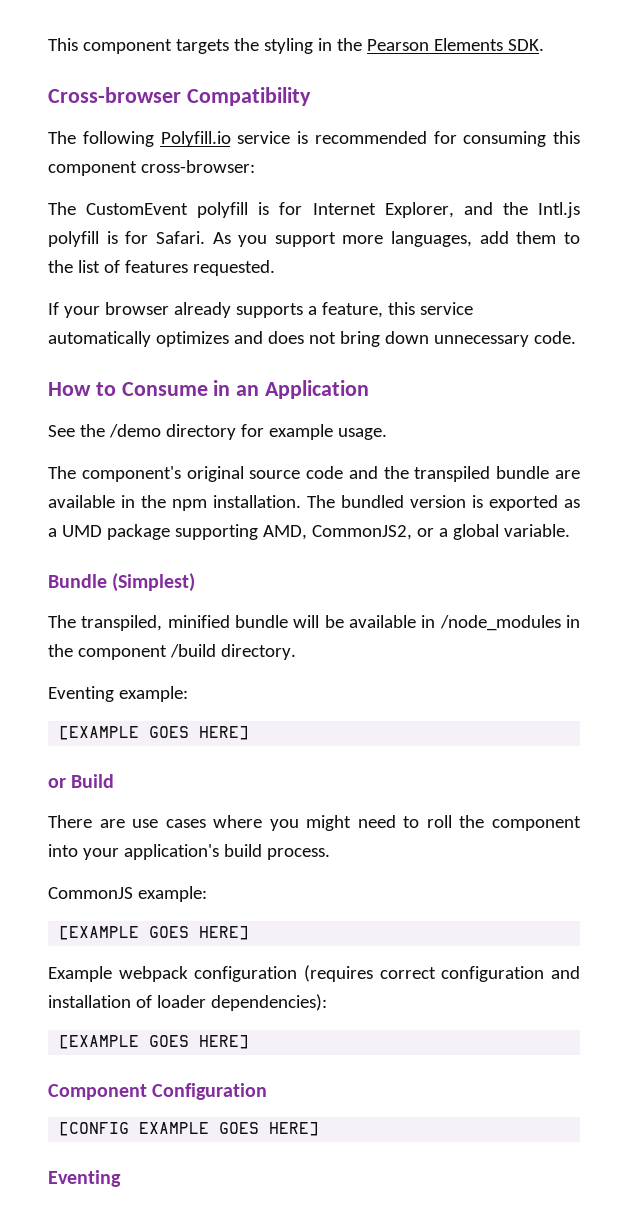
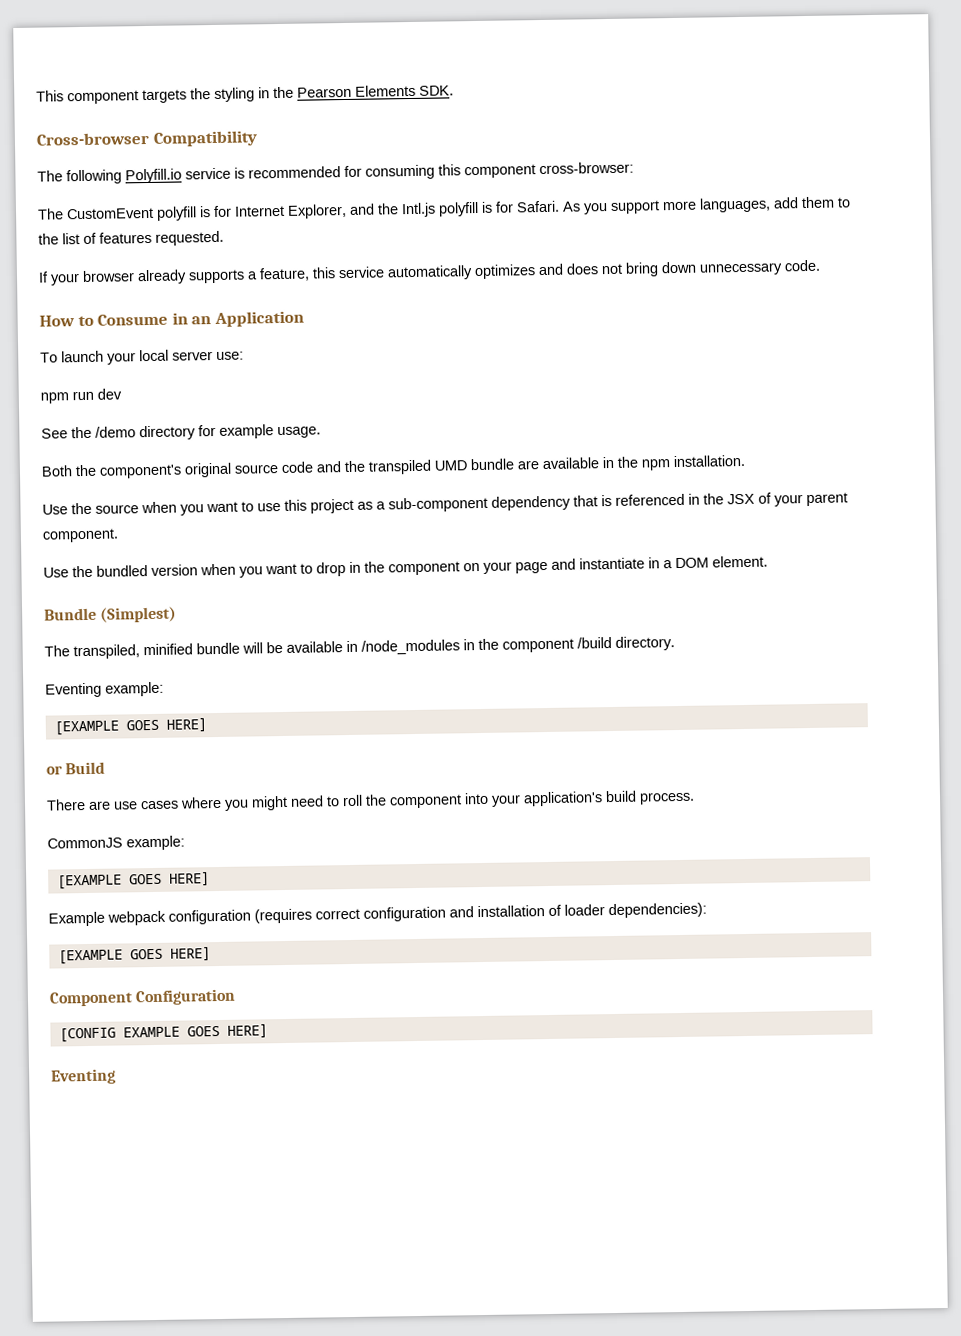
+ To launch your local server use:
+ npm run dev
- The component's original source code and the transpiled bundle are available in the npm installation. The bundled version is exported as a UMD package supporting AMD, CommonJS2, or a global variable.
+ Both the component's original source code and the transpiled UMD bundle are available in the npm installation.
+ Use the source when you want to use this project as a sub-component dependency that is referenced in the JSX of your parent component.
+ Use the bundled version when you want to drop in the component on your page and instantiate in a DOM element.

